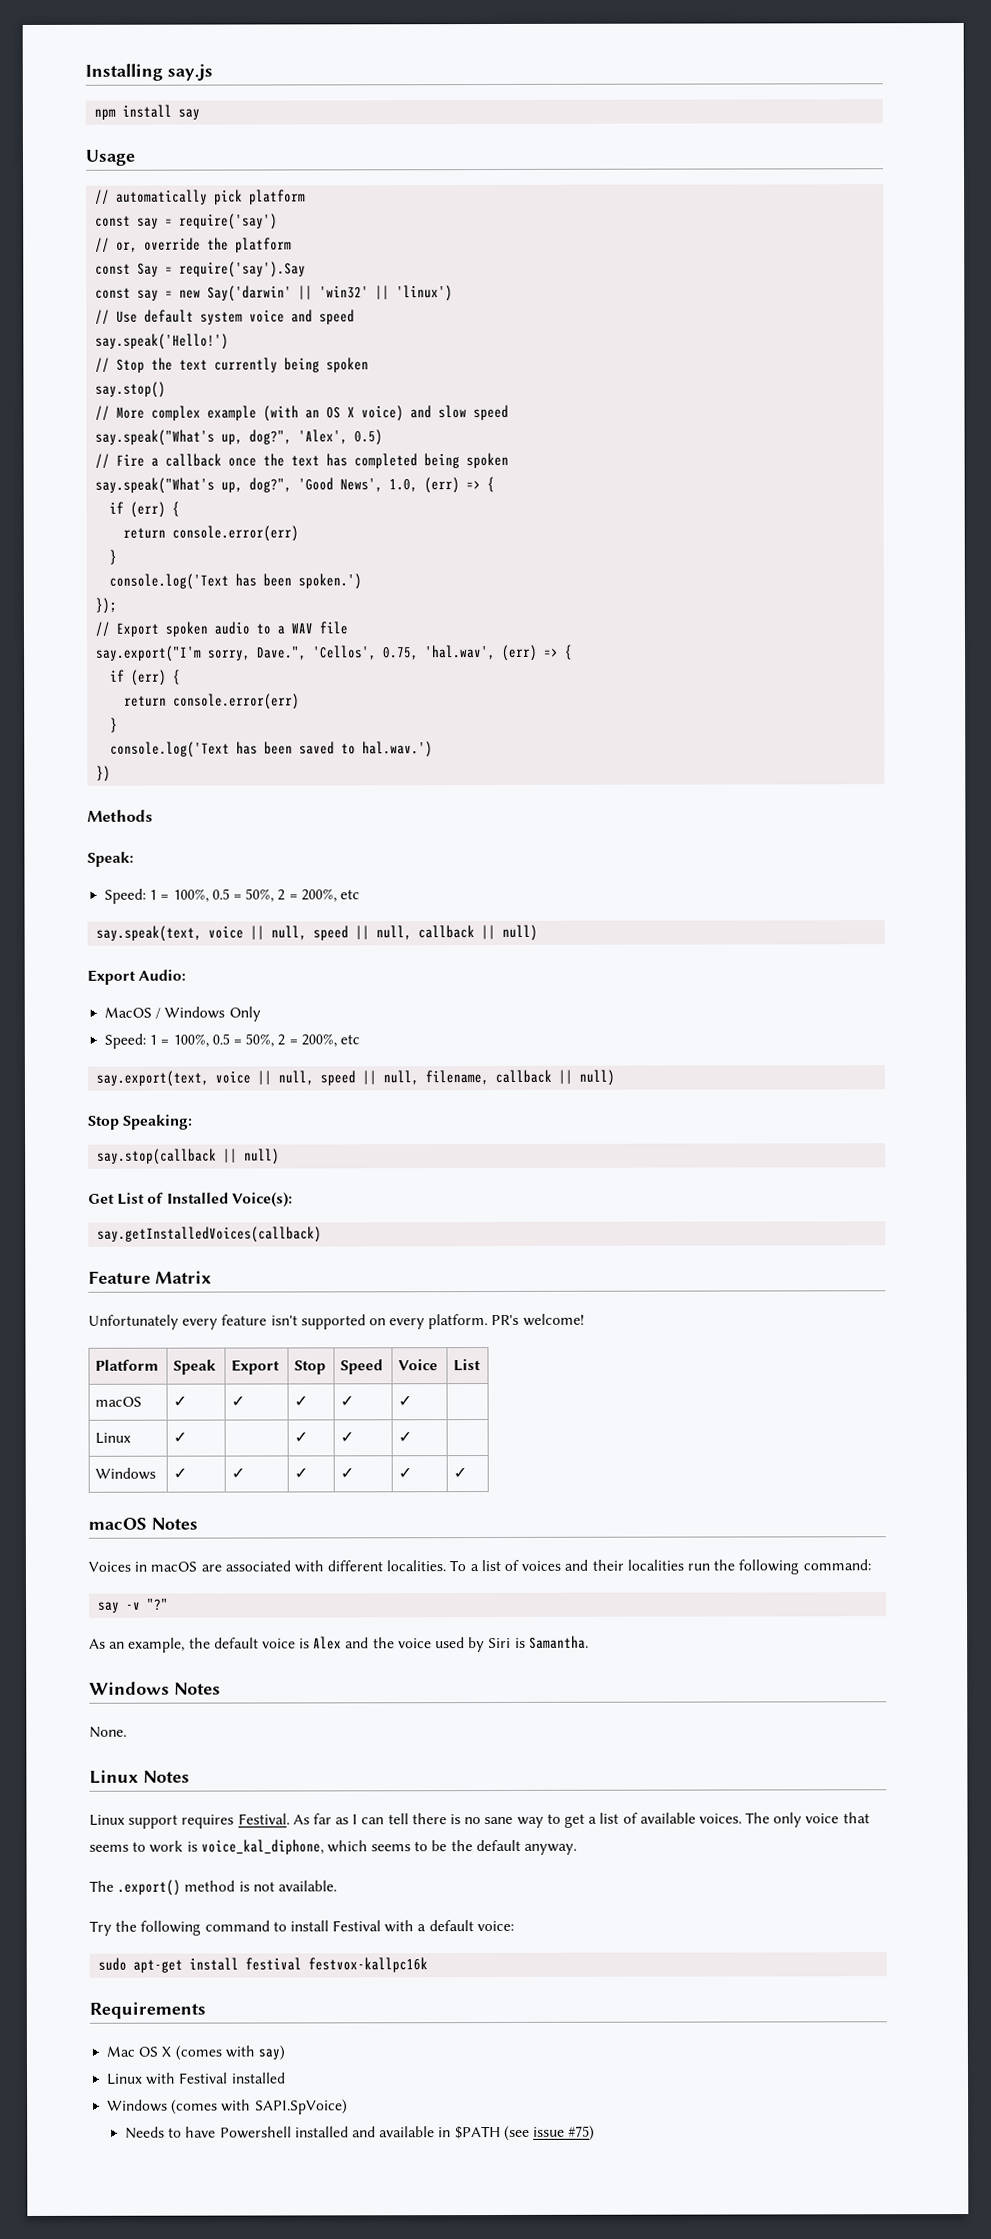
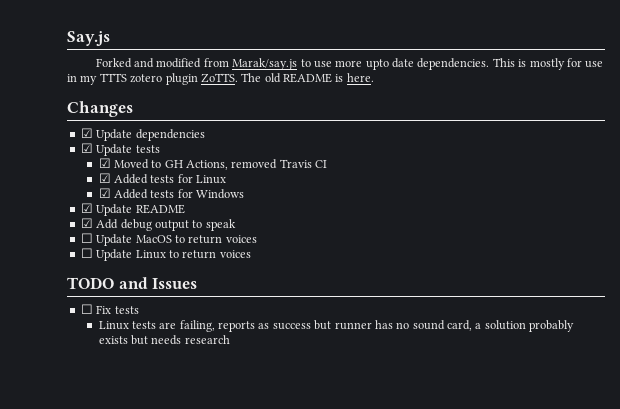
- Installing say.js
- npm install say
- Usage
- // automatically pick platform
- const say = require('say')
- // or, override the platform
- const Say = require('say').Say
- const say = new Say('darwin' || 'win32' || 'linux')
- // Use default system voice and speed
- say.speak('Hello!')
- // Stop the text currently being spoken
- say.stop()
- // More complex example (with an OS X voice) and slow speed
- say.speak("What's up, dog?", 'Alex', 0.5)
- // Fire a callback once the text has completed being spoken
- say.speak("What's up, dog?", 'Good News', 1.0, (err) => {
- if (err) {
- return console.error(err)
- }
- console.log('Text has been spoken.')
- });
- // Export spoken audio to a WAV file
- say.export("I'm sorry, Dave.", 'Cellos', 0.75, 'hal.wav', (err) => {
- if (err) {
- return console.error(err)
- }
- console.log('Text has been saved to hal.wav.')
- })
- Methods
- Speak:
- Speed: 1 = 100%, 0.5 = 50%, 2 = 200%, etc
- say.speak(text, voice || null, speed || null, callback || null)
- Export Audio:
- MacOS / Windows Only
- Speed: 1 = 100%, 0.5 = 50%, 2 = 200%, etc
- say.export(text, voice || null, speed || null, filename, callback || null)
- Stop Speaking:
- say.stop(callback || null)
- Get List of Installed Voice(s):
- say.getInstalledVoices(callback)
- Feature Matrix
- Unfortunately every feature isn't supported on every platform. PR's welcome!
- Platform | Speak | Export | Stop | Speed | Voice | List
- macOS | ✓ | ✓ | ✓ | ✓ | ✓ |
- Linux | ✓ | | ✓ | ✓ | ✓ |
- Windows | ✓ | ✓ | ✓ | ✓ | ✓ | ✓
- macOS Notes
- Voices in macOS are associated with different localities. To a list of voices and their localities run the following command:
- say -v "?"
- As an example, the default voice is Alex and the voice used by Siri is Samantha.
- Windows Notes
- None.
- Linux Notes
- Linux support requires Festival. As far as I can tell there is no sane way to get a list of available voices. The only voice that seems to work is voice_kal_diphone, which seems to be the default anyway.
- The .export() method is not available.
- Try the following command to install Festival with a default voice:
- sudo apt-get install festival festvox-kallpc16k
- Requirements
- Mac OS X (comes with say)
- Linux with Festival installed
- Windows (comes with SAPI.SpVoice)
- Needs to have Powershell installed and available in $PATH (see issue #75)
+ Say.js
+ Forked and modified from Marak/say.js to use more upto date dependencies. This is mostly for use in my TTTS zotero plugin ZoTTS. The old README is here.
+ Changes
+ ☑ Update dependencies
+ ☑ Update tests
+ ☑ Moved to GH Actions, removed Travis CI
+ ☑ Added tests for Linux
+ ☑ Added tests for Windows
+ ☑ Update README
+ ☑ Add debug output to speak
+ ☐ Update MacOS to return voices
+ ☐ Update Linux to return voices
+ TODO and Issues
+ ☐ Fix tests
+ Linux tests are failing, reports as success but runner has no sound card, a solution probably exists but needs research

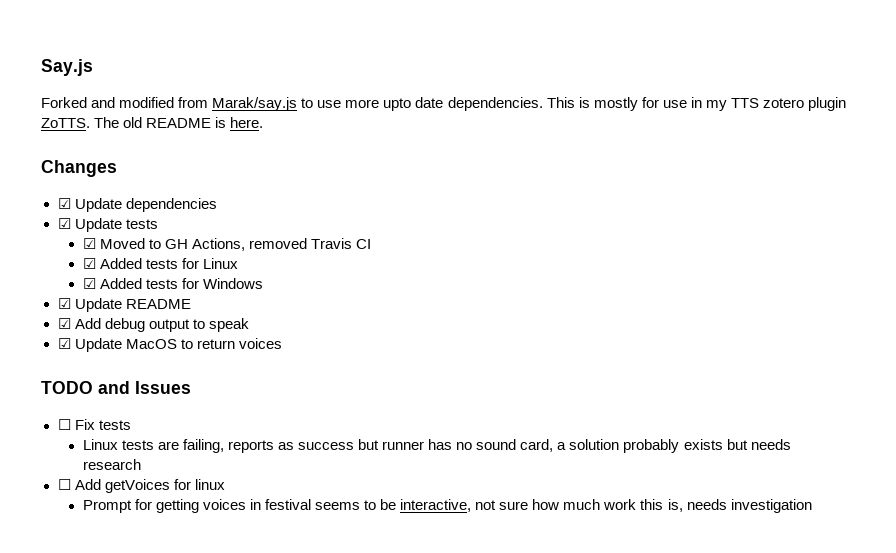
- This is mostly for use in my TTTS zotero plugin ZoTTS.
+ This is mostly for use in my TTS zotero plugin ZoTTS.
- ☐ Update MacOS to return voices
+ ☑ Update MacOS to return voices
- ☐ Update Linux to return voices
+ ☐ Add getVoices for linux
+ Prompt for getting voices in festival seems to be interactive, not sure how much work this is, needs investigation

